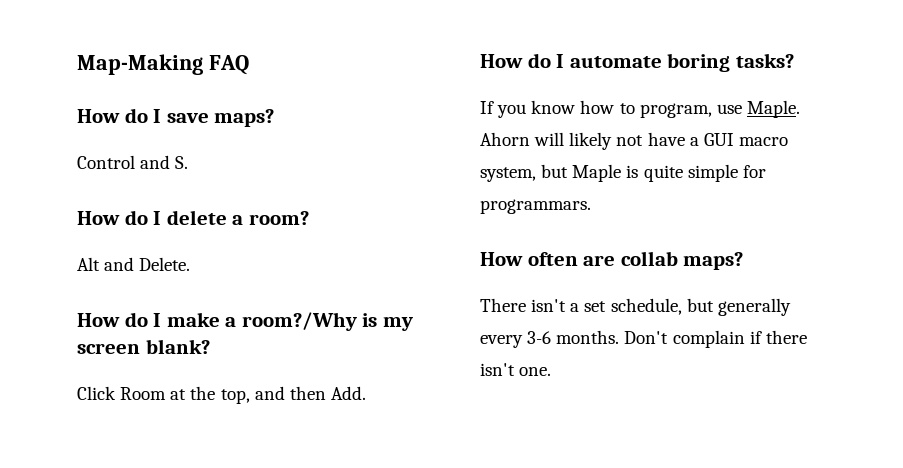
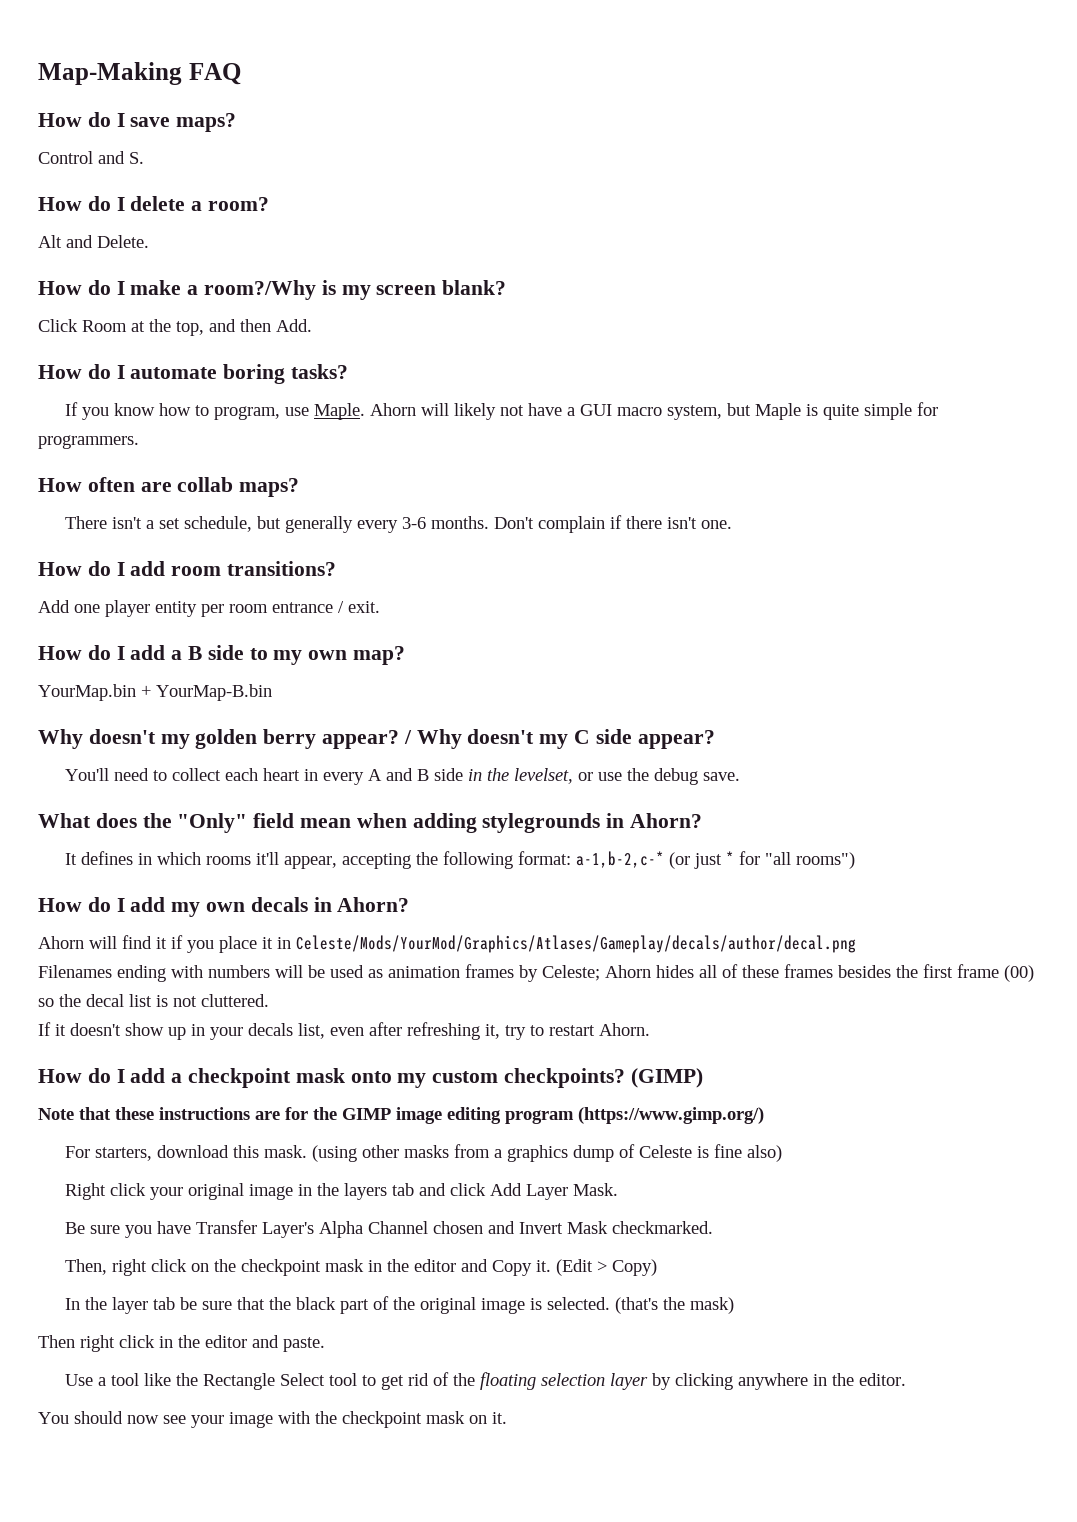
- Ahorn will likely not have a GUI macro system, but Maple is quite simple for programmars.
+ Ahorn will likely not have a GUI macro system, but Maple is quite simple for programmers.
+ How do I add room transitions?
+ Add one player entity per room entrance / exit.
+ How do I add a B side to my own map?
+ YourMap.bin + YourMap-B.bin
+ Why doesn't my golden berry appear? / Why doesn't my C side appear?
+ You'll need to collect each heart in every A and B side in the levelset, or use the debug save.
+ What does the "Only" field mean when adding stylegrounds in Ahorn?
+ It defines in which rooms it'll appear, accepting the following format: a-1,b-2,c-* (or just * for "all rooms")
+ How do I add my own decals in Ahorn?
+ Ahorn will find it if you place it in Celeste/Mods/YourMod/Graphics/Atlases/Gameplay/decals/author/decal.png
+ Filenames ending with numbers will be used as animation frames by Celeste; Ahorn hides all of these frames besides the first frame (00) so the decal list is not cluttered.
+ If it doesn't show up in your decals list, even after refreshing it, try to restart Ahorn.
+ How do I add a checkpoint mask onto my custom checkpoints? (GIMP)
+ Note that these instructions are for the GIMP image editing program (https://www.gimp.org/)
+ For starters, download this mask. (using other masks from a graphics dump of Celeste is fine also)
+ Right click your original image in the layers tab and click Add Layer Mask.
+ Be sure you have Transfer Layer's Alpha Channel chosen and Invert Mask checkmarked.
+ Then, right click on the checkpoint mask in the editor and Copy it. (Edit > Copy)
+ In the layer tab be sure that the black part of the original image is selected. (that's the mask)
+ Then right click in the editor and paste.
+ Use a tool like the Rectangle Select tool to get rid of the floating selection layer by clicking anywhere in the editor.
+ You should now see your image with the checkpoint mask on it.

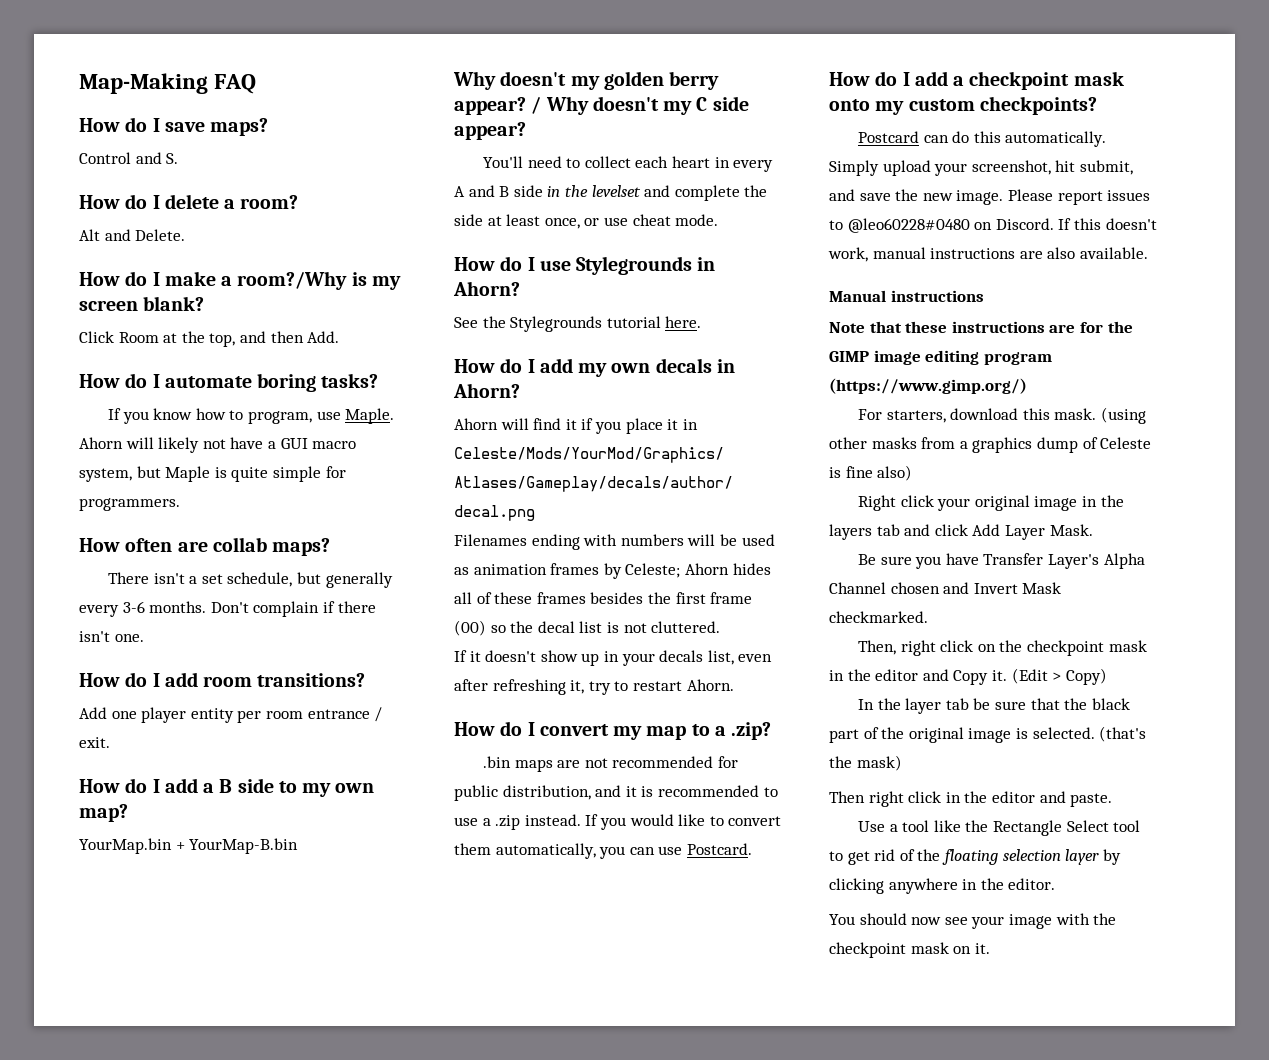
- You'll need to collect each heart in every A and B side in the levelset, or use the debug save.
- What does the "Only" field mean when adding stylegrounds in Ahorn?
- It defines in which rooms it'll appear, accepting the following format: a-1,b-2,c-* (or just * for "all rooms")
+ You'll need to collect each heart in every A and B side in the levelset and complete the side at least once, or use cheat mode.
+ How do I use Stylegrounds in Ahorn?
+ See the Stylegrounds tutorial here.
+ How do I convert my map to a .zip?
+ .bin maps are not recommended for public distribution, and it is recommended to use a .zip instead. If you would like to convert them automatically, you can use Postcard.
- How do I add a checkpoint mask onto my custom checkpoints? (GIMP)
+ How do I add a checkpoint mask onto my custom checkpoints?
+ Postcard can do this automatically. Simply upload your screenshot, hit submit, and save the new image. Please report issues to @leo60228#0480 on Discord. If this doesn't work, manual instructions are also available.
+ Manual instructions

